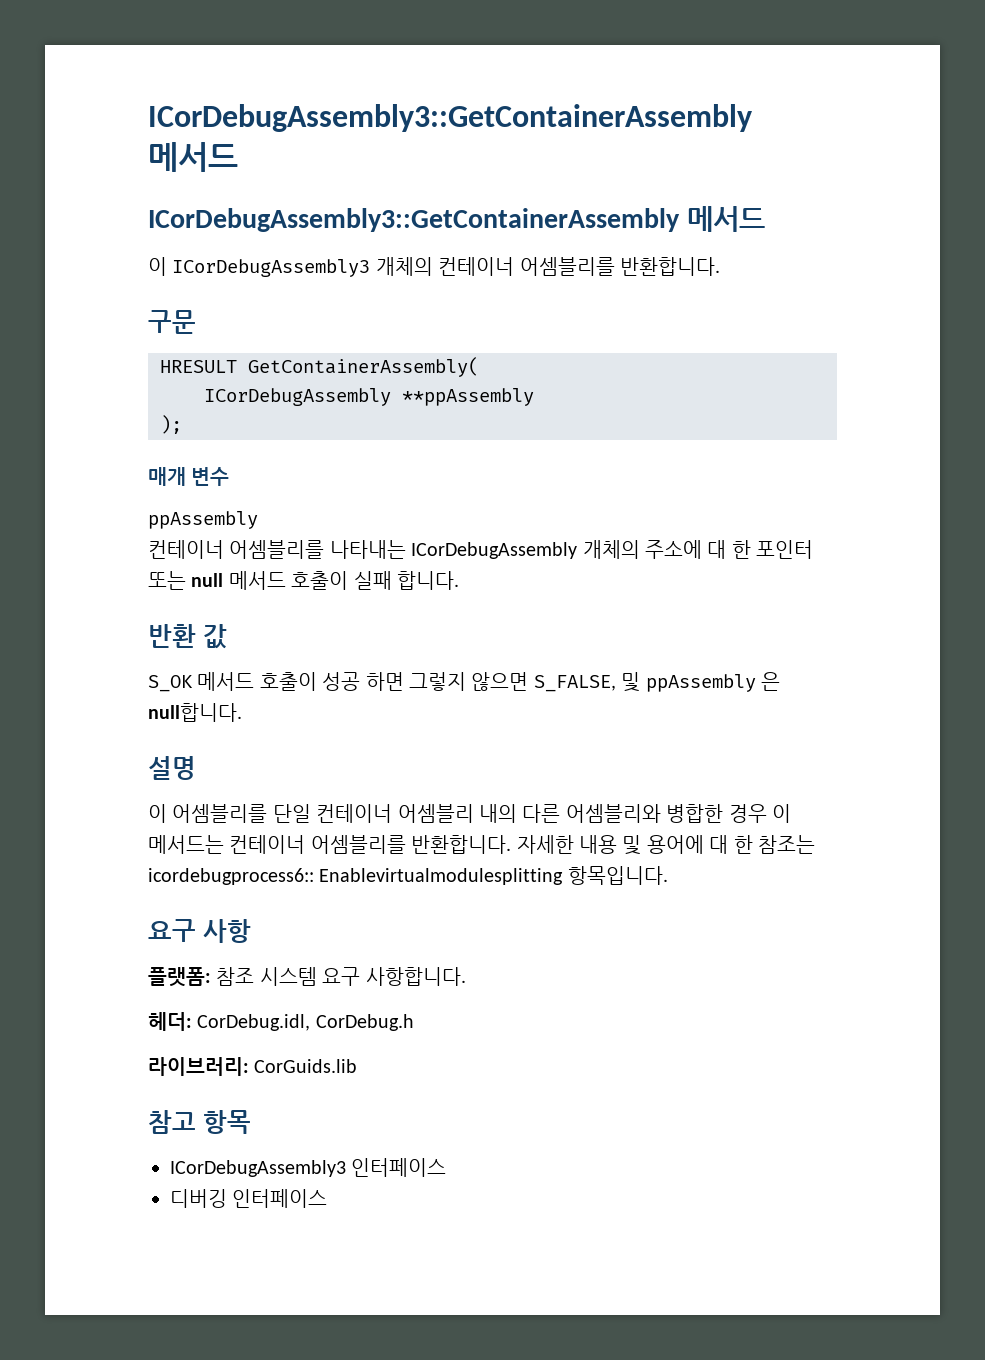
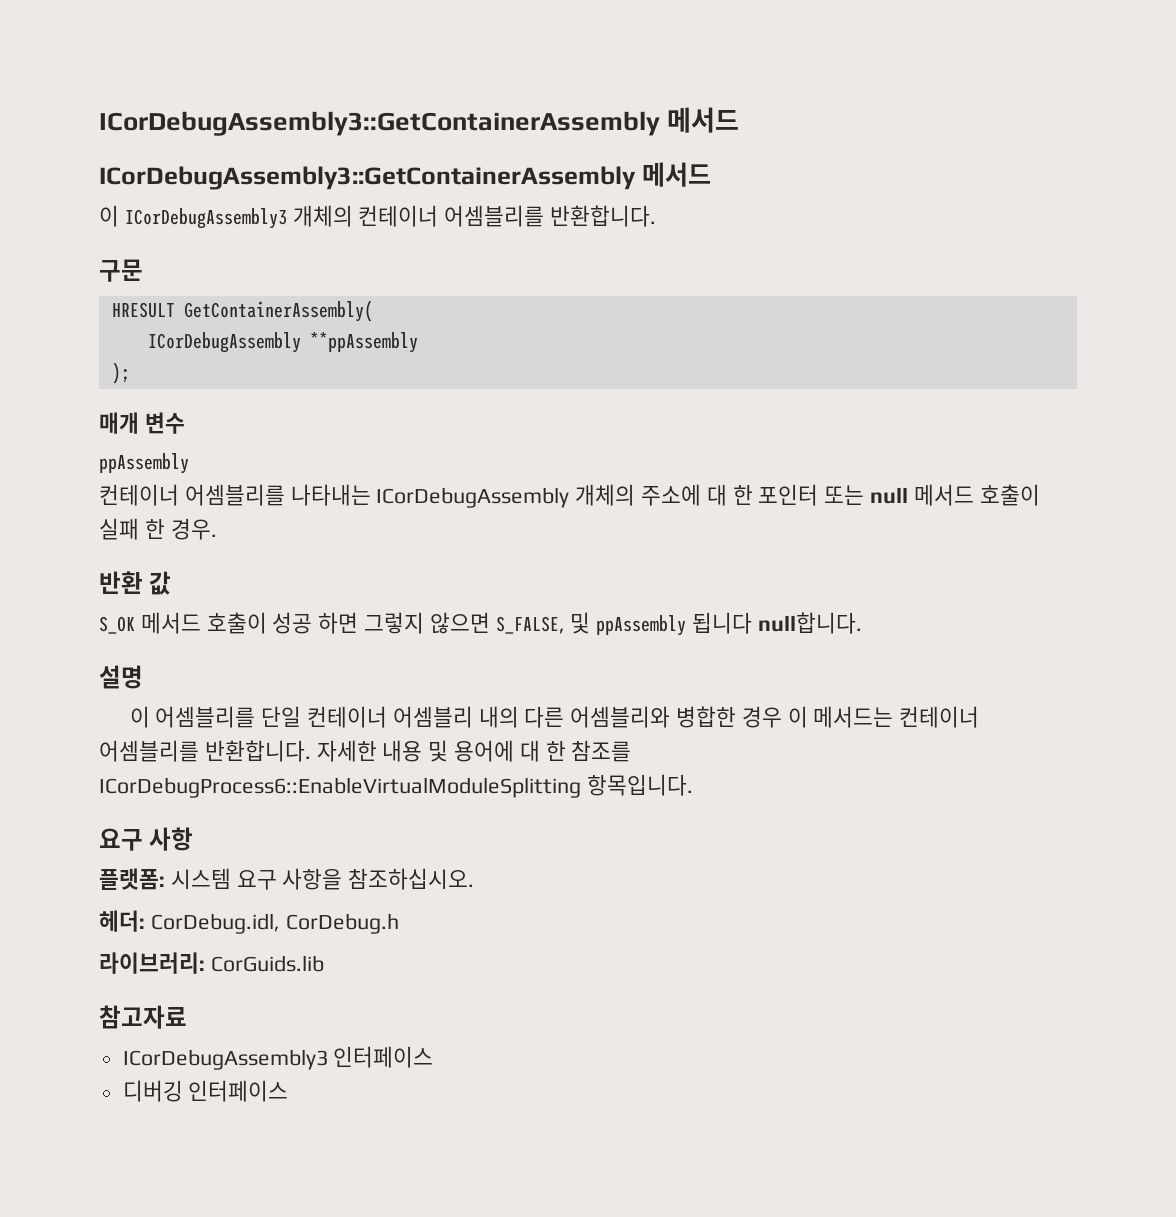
- 컨테이너 어셈블리를 나타내는 ICorDebugAssembly 개체의 주소에 대 한 포인터 또는 null 메서드 호출이 실패 합니다.
+ 컨테이너 어셈블리를 나타내는 ICorDebugAssembly 개체의 주소에 대 한 포인터 또는 null 메서드 호출이 실패 한 경우.
- S_OK 메서드 호출이 성공 하면 그렇지 않으면 S_FALSE, 및 ppAssembly 은 null합니다.
+ S_OK 메서드 호출이 성공 하면 그렇지 않으면 S_FALSE, 및 ppAssembly 됩니다 null합니다.
- 자세한 내용 및 용어에 대 한 참조는 icordebugprocess6:: Enablevirtualmodulesplitting 항목입니다.
+ 자세한 내용 및 용어에 대 한 참조를 ICorDebugProcess6::EnableVirtualModuleSplitting 항목입니다.
- 플랫폼: 참조 시스템 요구 사항합니다.
+ 플랫폼: 시스템 요구 사항을 참조하십시오.
- 참고 항목
+ 참고자료

